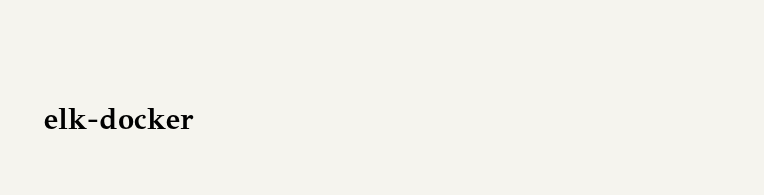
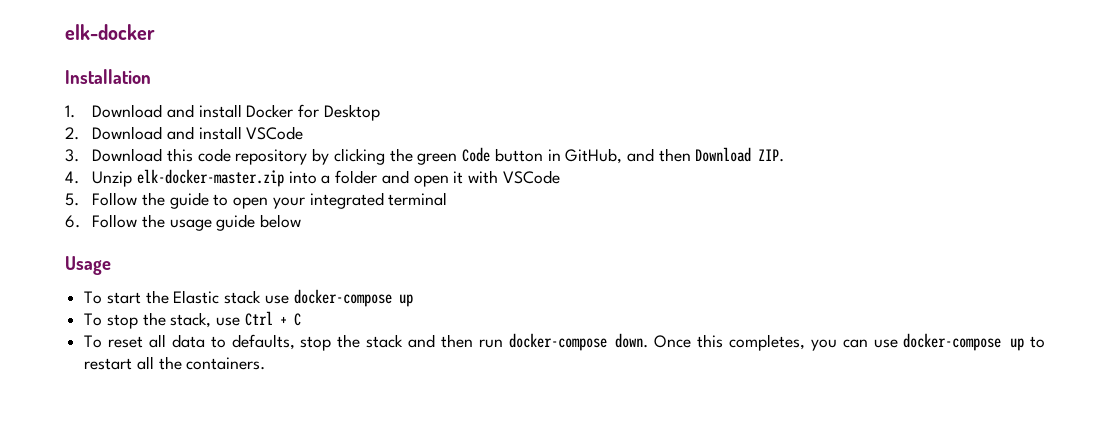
+ Installation
+ 1. Download and install Docker for Desktop
+ 2. Download and install VSCode
+ 3. Download this code repository by clicking the green Code button in GitHub, and then Download ZIP.
+ 4. Unzip elk-docker-master.zip into a folder and open it with VSCode
+ 5. Follow the guide to open your integrated terminal
+ 6. Follow the usage guide below
+ Usage
+ To start the Elastic stack use docker-compose up
+ To stop the stack, use Ctrl + C
+ To reset all data to defaults, stop the stack and then run docker-compose down. Once this completes, you can use docker-compose up to restart all the containers.

